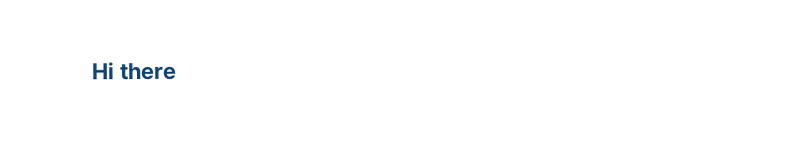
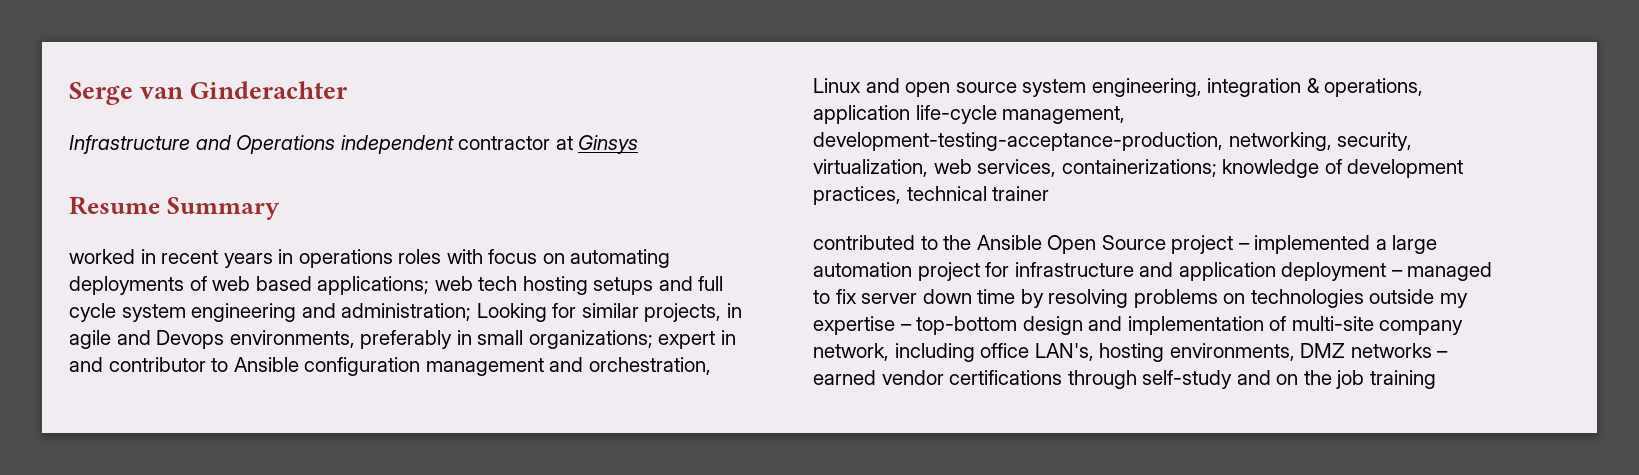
- Hi there
+ Serge van Ginderachter
+ Infrastructure and Operations independent contractor at Ginsys
+ Resume Summary
+ worked in recent years in operations roles with focus on automating deployments of web based applications; web tech hosting setups and full cycle system engineering and administration; Looking for similar projects, in agile and Devops environments, preferably in small organizations; expert in and contributor to Ansible configuration management and orchestration, Linux and open source system engineering, integration & operations, application life-cycle management, development-testing-acceptance-production, networking, security, virtualization, web services, containerizations; knowledge of development practices, technical trainer
+ contributed to the Ansible Open Source project – implemented a large automation project for infrastructure and application deployment – managed to fix server down time by resolving problems on technologies outside my expertise – top-bottom design and implementation of multi-site company network, including office LAN's, hosting environments, DMZ networks – earned vendor certifications through self-study and on the job training

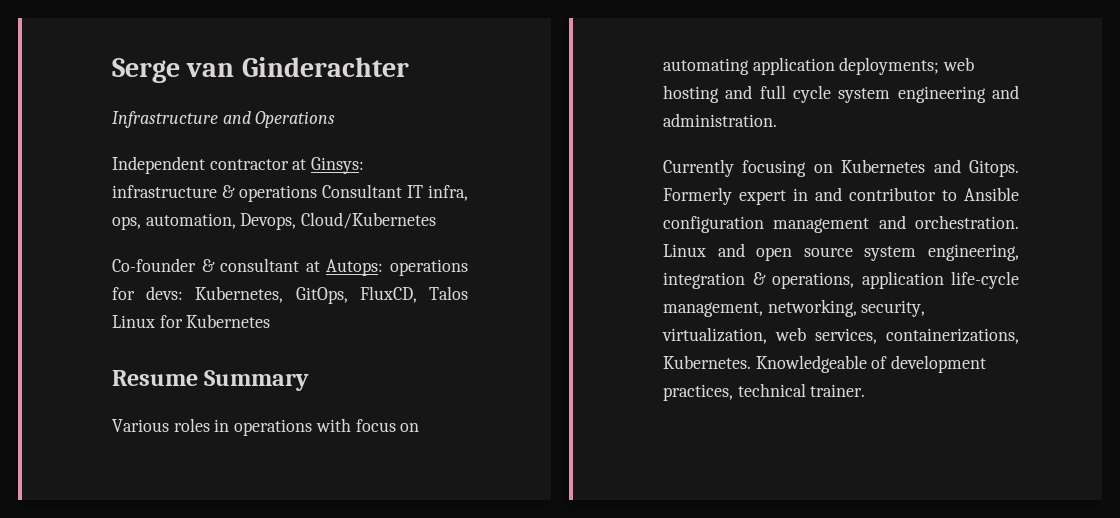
- Infrastructure and Operations independent contractor at Ginsys
+ Infrastructure and Operations
+ Independent contractor at Ginsys: infrastructure & operations Consultant IT infra, ops, automation, Devops, Cloud/Kubernetes
+ Co-founder & consultant at Autops: operations for devs: Kubernetes, GitOps, FluxCD, Talos Linux for Kubernetes
  Resume Summary
- worked in recent years in operations roles with focus on automating deployments of web based applications; web tech hosting setups and full cycle system engineering and administration; Looking for similar projects, in agile and Devops environments, preferably in small organizations; expert in and contributor to Ansible configuration management and orchestration, Linux and open source system engineering, integration & operations, application life-cycle management, development-testing-acceptance-production, networking, security, virtualization, web services, containerizations; knowledge of development practices, technical trainer
- contributed to the Ansible Open Source project – implemented a large automation project for infrastructure and application deployment – managed to fix server down time by resolving problems on technologies outside my expertise – top-bottom design and implementation of multi-site company network, including office LAN's, hosting environments, DMZ networks – earned vendor certifications through self-study and on the job training
+ Various roles in operations with focus on automating application deployments; web hosting and full cycle system engineering and administration.
+ Currently focusing on Kubernetes and Gitops. Formerly expert in and contributor to Ansible configuration management and orchestration. Linux and open source system engineering, integration & operations, application life-cycle management, networking, security, virtualization, web services, containerizations, Kubernetes. Knowledgeable of development practices, technical trainer.

